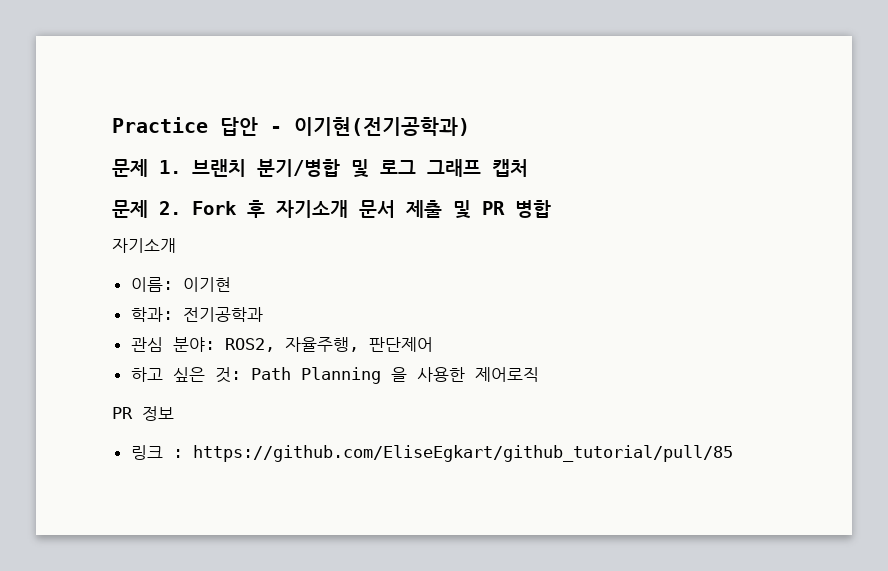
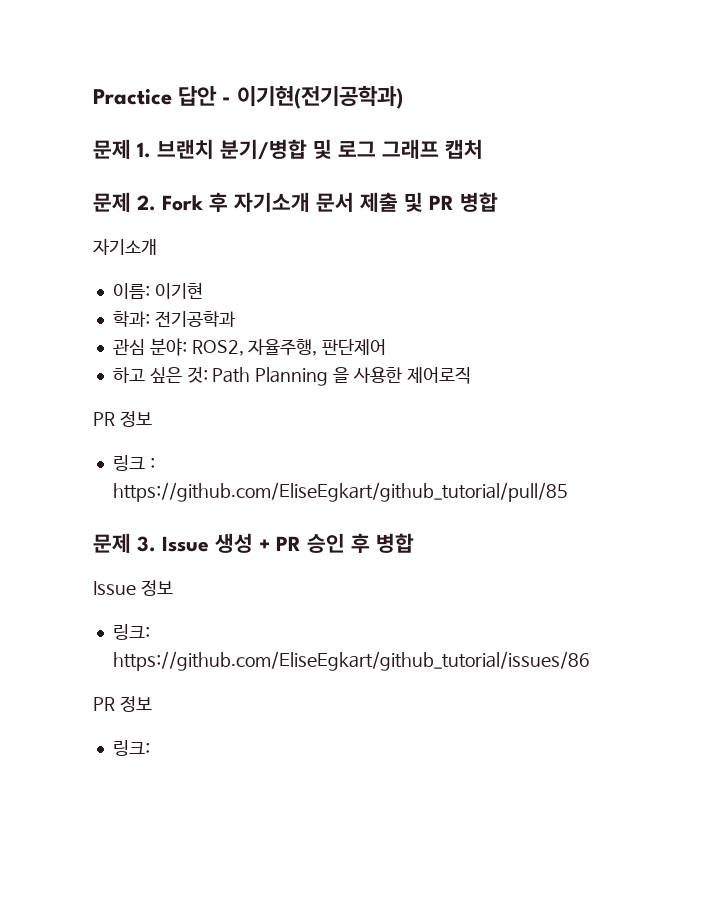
+ 문제 3. Issue 생성 + PR 승인 후 병합
+ Issue 정보
+ 링크: https://github.com/EliseEgkart/github_tutorial/issues/86
+ PR 정보
+ 링크:

